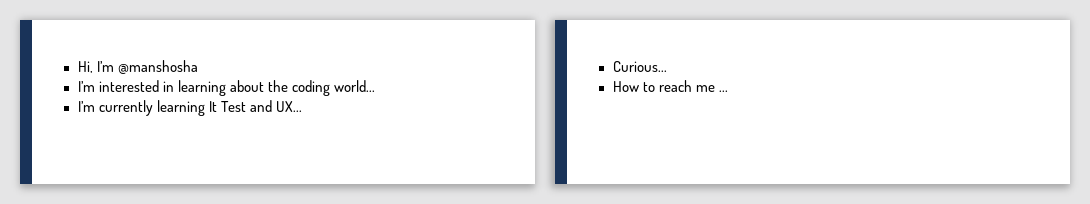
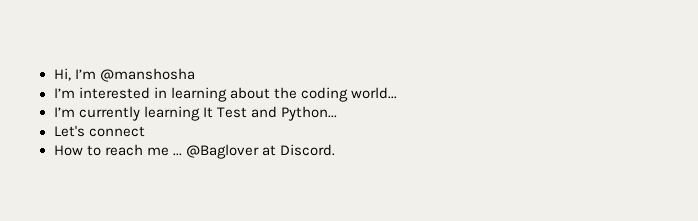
- I’m currently learning It Test and UX...
- Curious...
+ I’m currently learning It Test and Python...
+ Let's connect
+ @Baglover at Discord.

